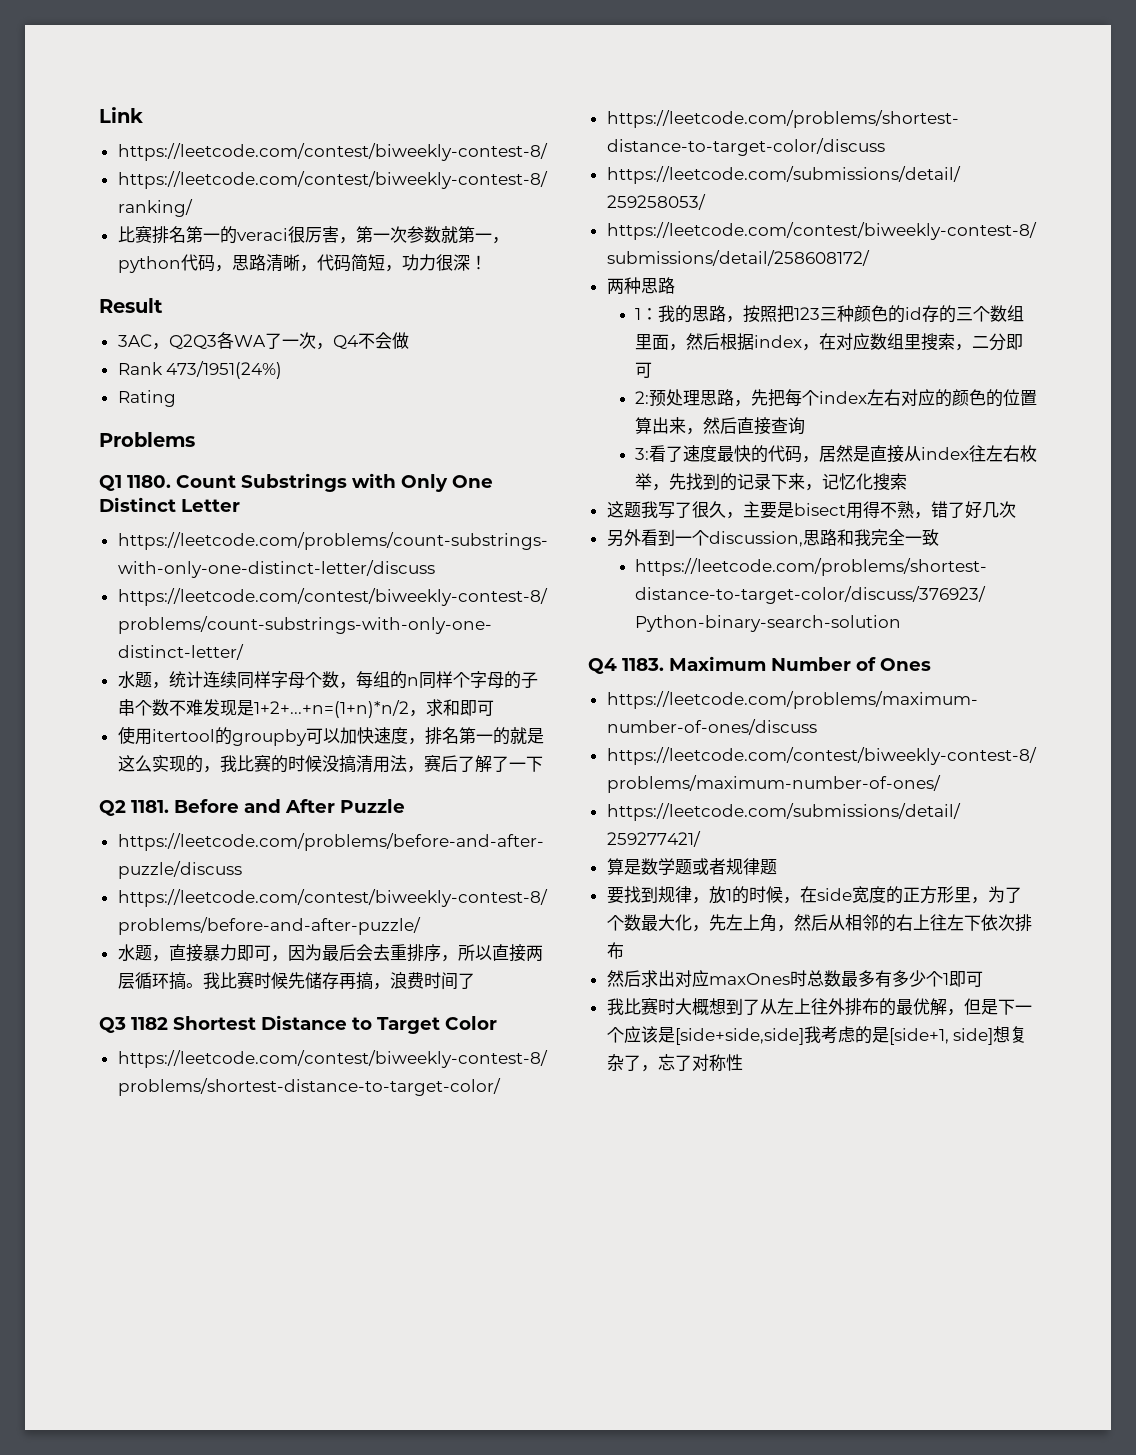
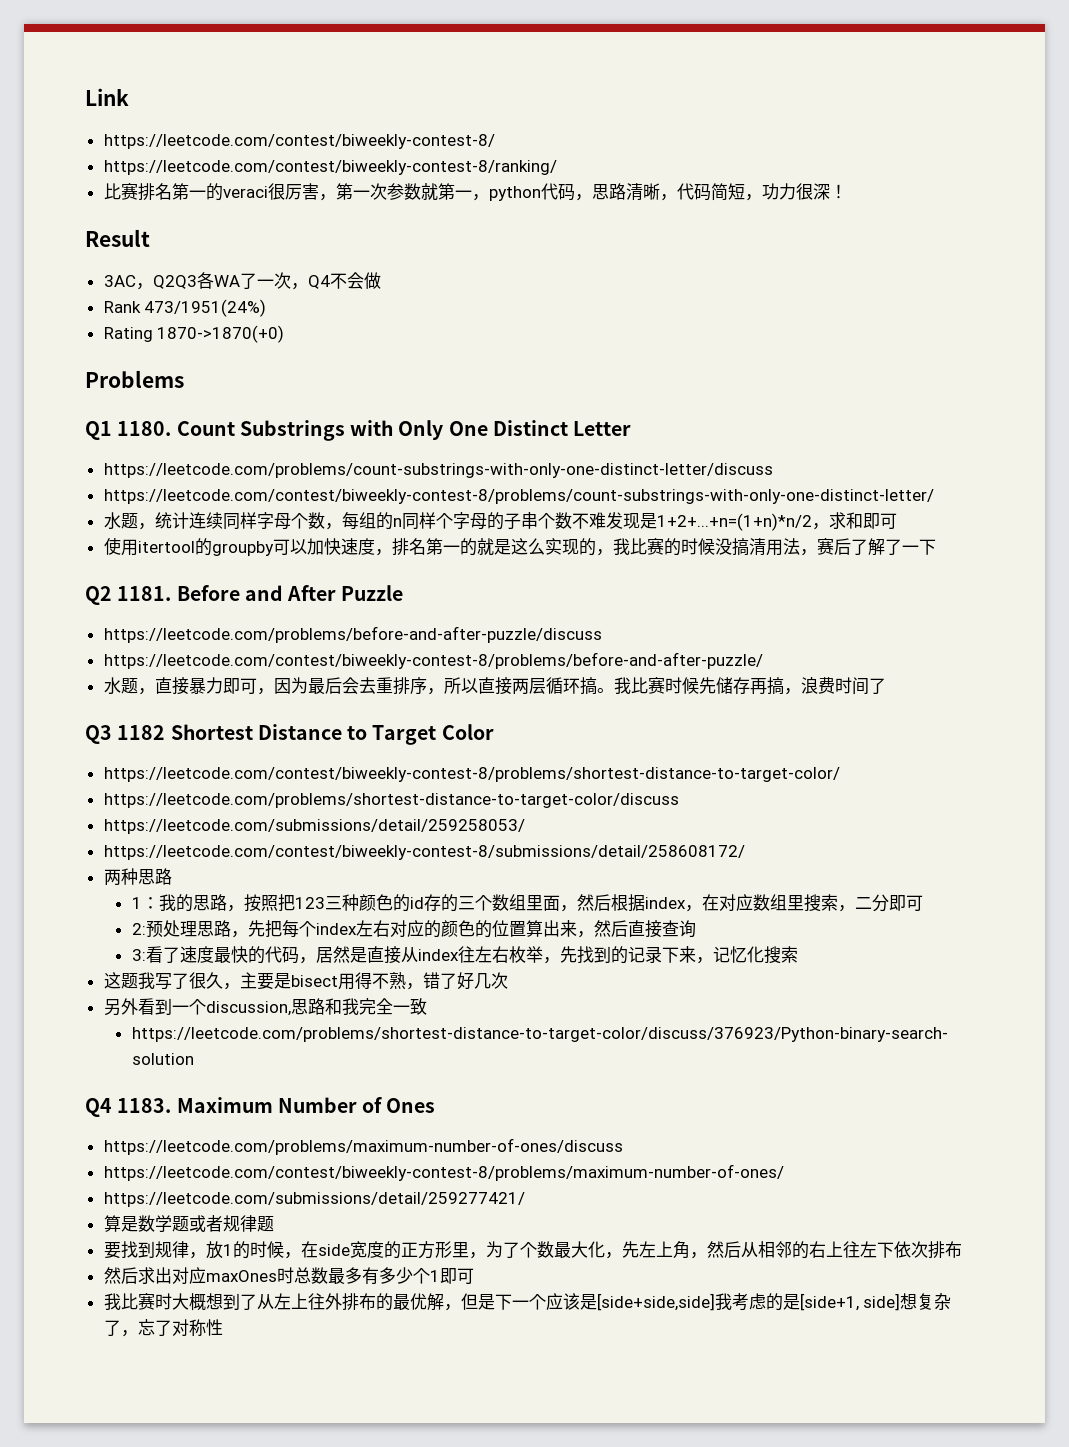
- Rating
+ Rating 1870->1870(+0)

